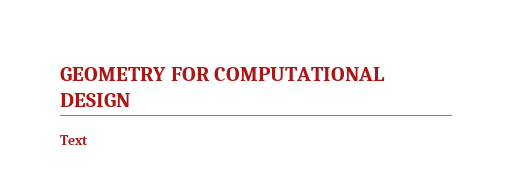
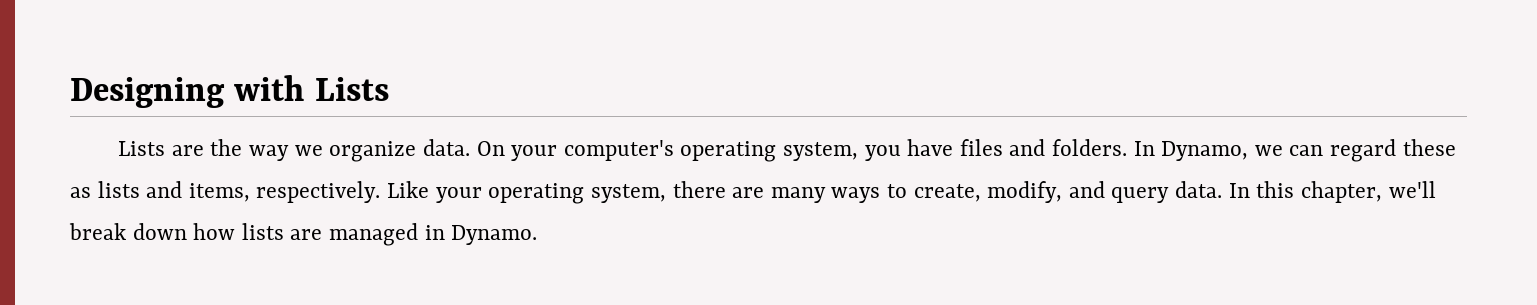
- GEOMETRY FOR COMPUTATIONAL DESIGN
- Text
+ Designing with Lists
+ Lists are the way we organize data. On your computer's operating system, you have files and folders. In Dynamo, we can regard these as lists and items, respectively. Like your operating system, there are many ways to create, modify, and query data. In this chapter, we'll break down how lists are managed in Dynamo.

